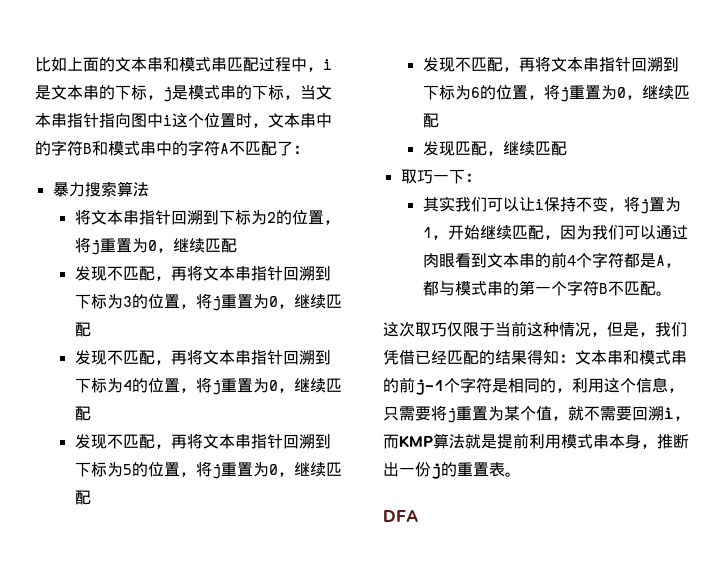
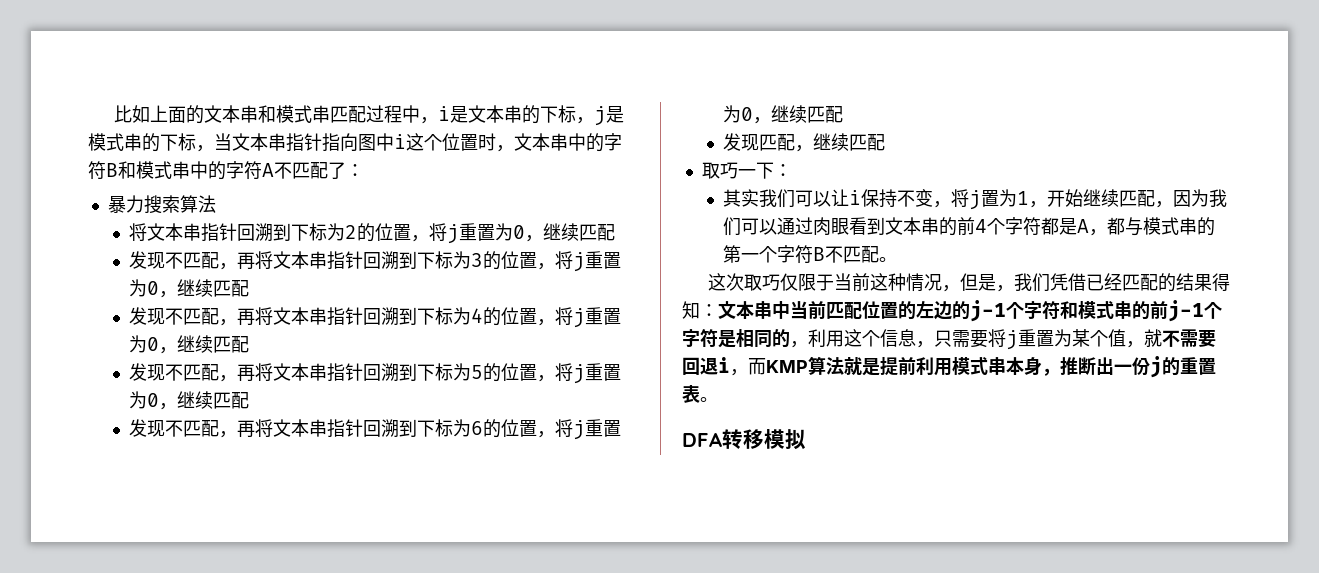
- 这次取巧仅限于当前这种情况，但是，我们凭借已经匹配的结果得知：文本串和模式串的前j-1个字符是相同的，利用这个信息，只需要将j重置为某个值，就不需要回溯i，而KMP算法就是提前利用模式串本身，推断出一份j的重置表。
+ 这次取巧仅限于当前这种情况，但是，我们凭借已经匹配的结果得知：文本串中当前匹配位置的左边的j-1个字符和模式串的前j-1个字符是相同的，利用这个信息，只需要将j重置为某个值，就不需要回退i，而KMP算法就是提前利用模式串本身，推断出一份j的重置表。
- DFA
+ DFA转移模拟

